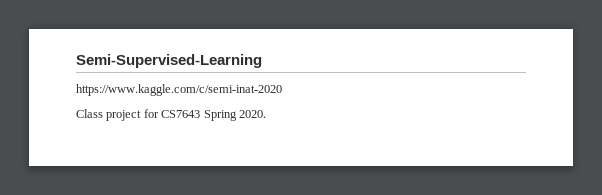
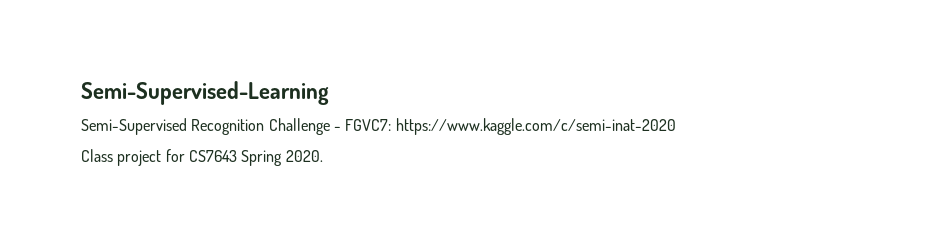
- https://www.kaggle.com/c/semi-inat-2020
+ Semi-Supervised Recognition Challenge - FGVC7: https://www.kaggle.com/c/semi-inat-2020

